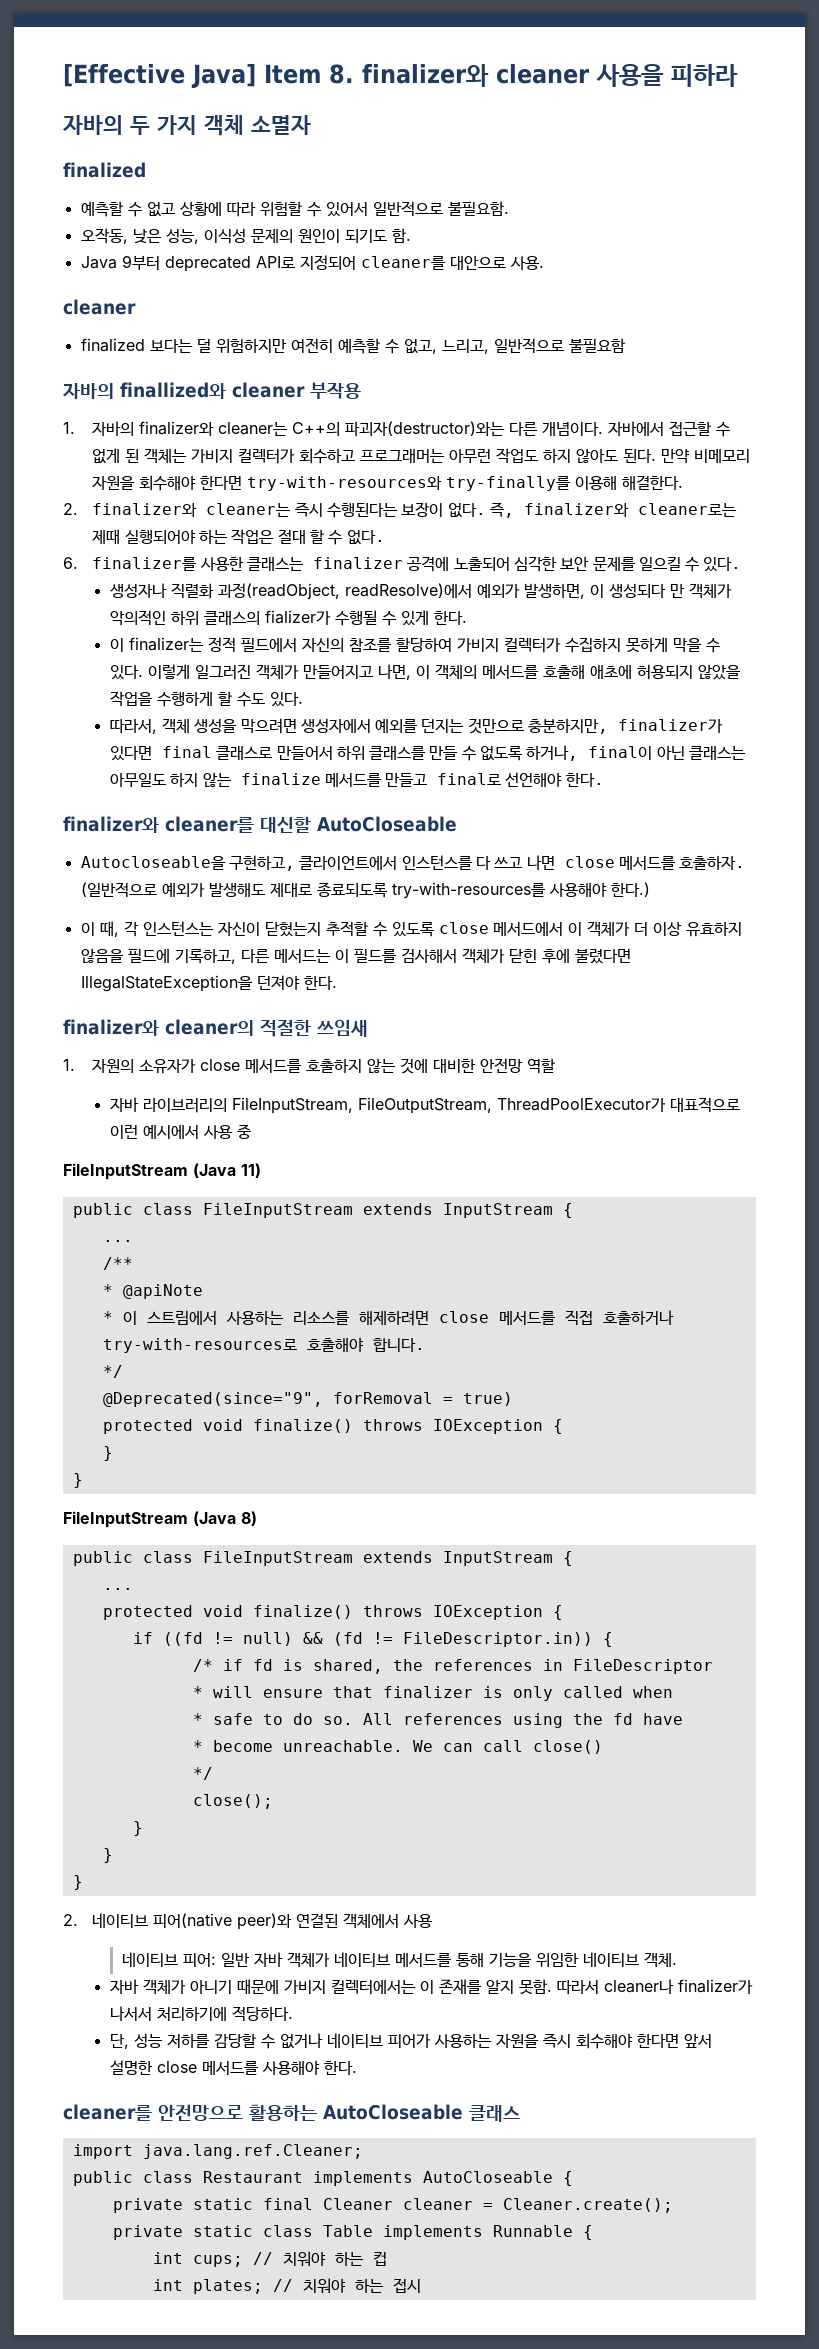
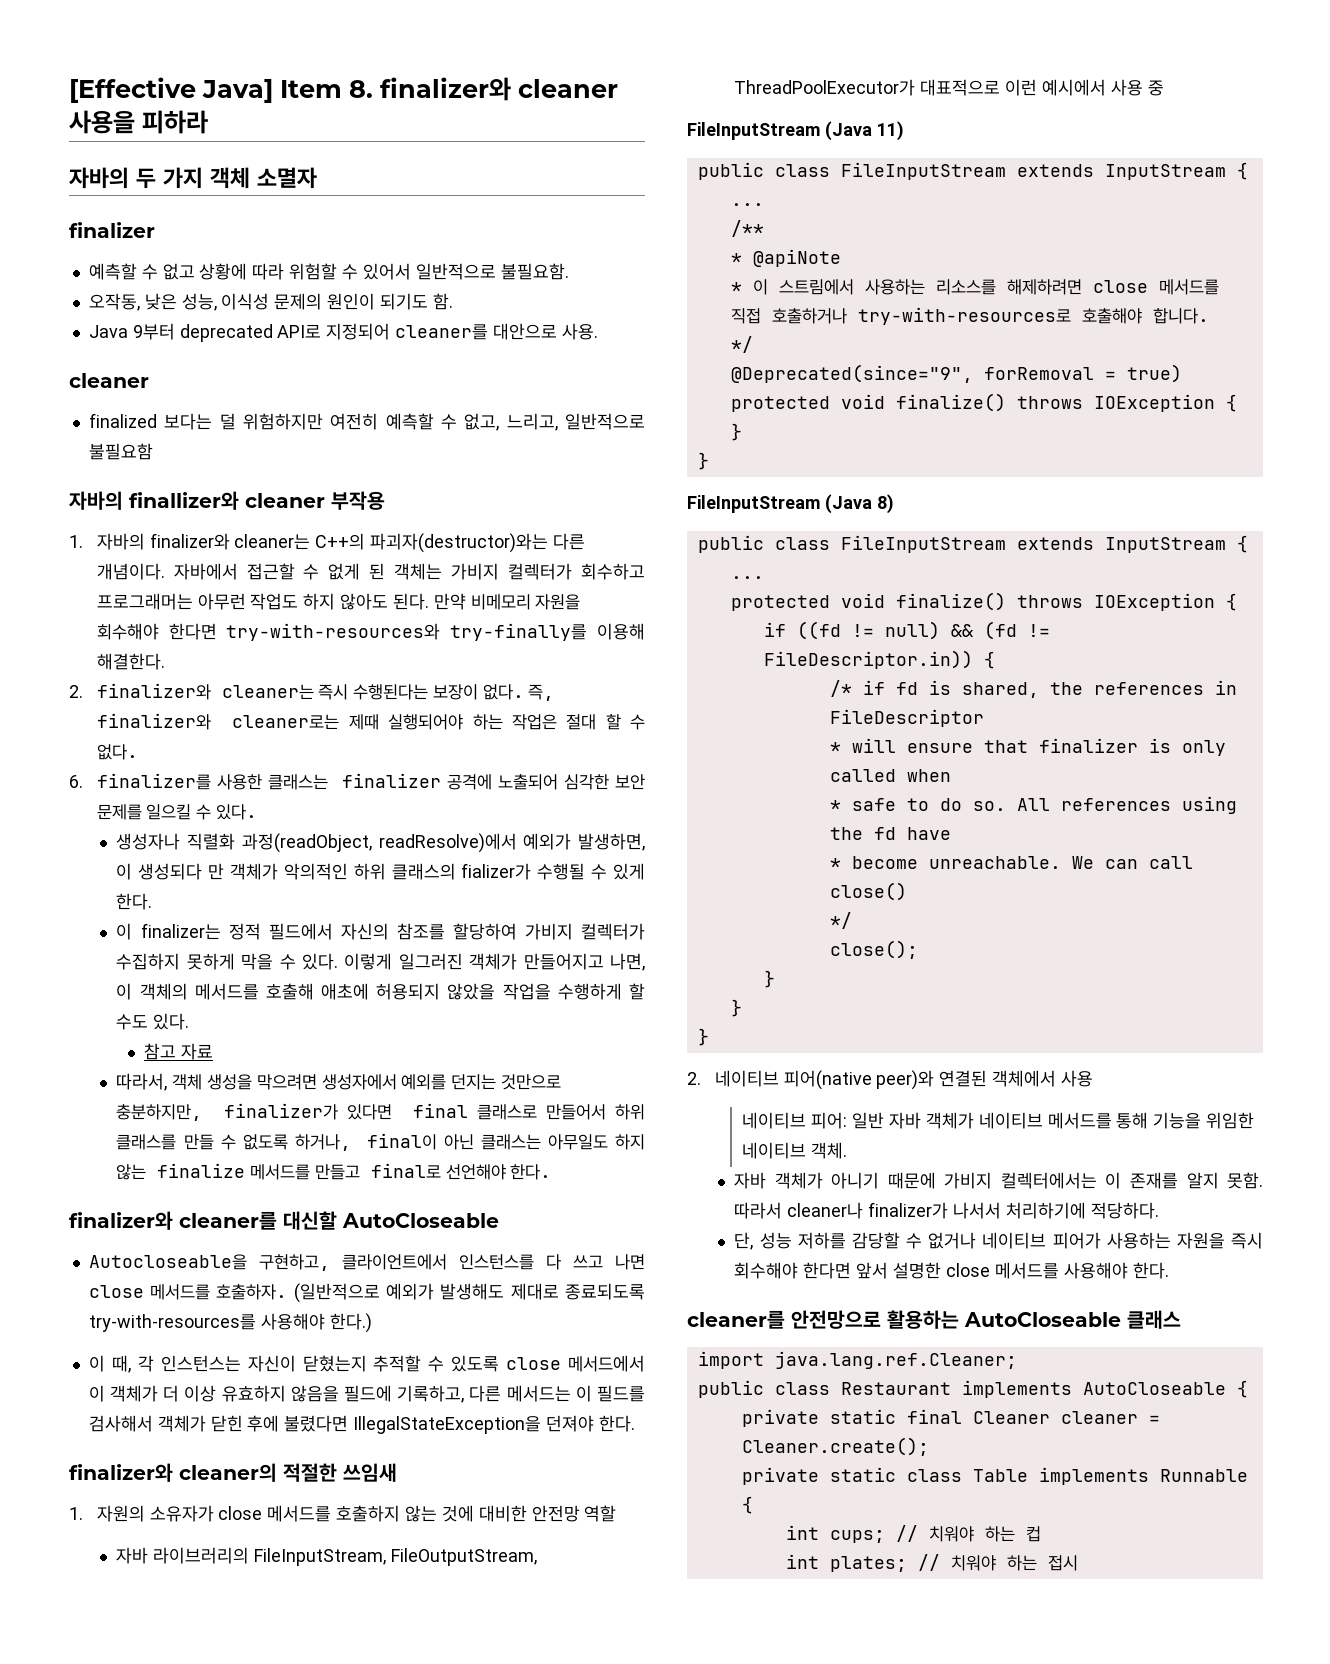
  자바의 두 가지 객체 소멸자
- finalized
+ finalizer
- 자바의 finallized와 cleaner 부작용
+ 자바의 finallizer와 cleaner 부작용
+ 참고 자료

